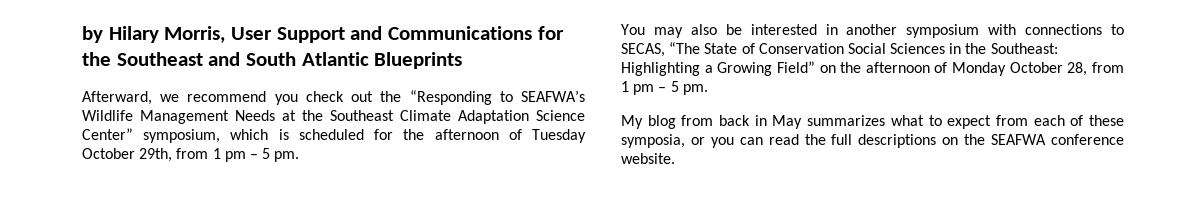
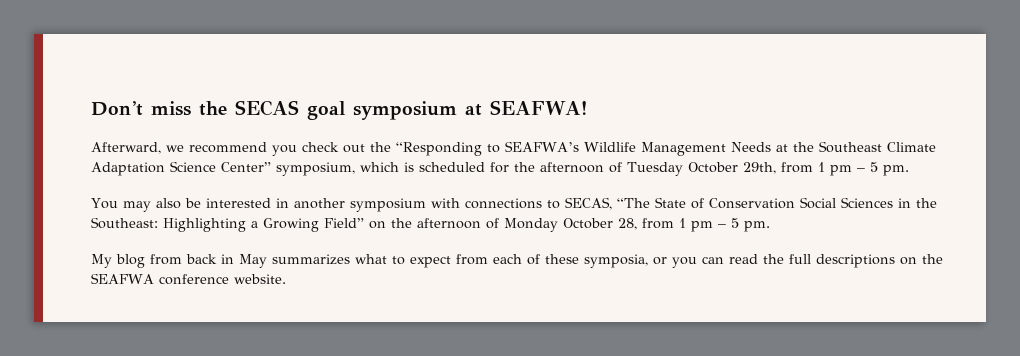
- by Hilary Morris, User Support and Communications for the Southeast and South Atlantic Blueprints
+ Don’t miss the SECAS goal symposium at SEAFWA!

